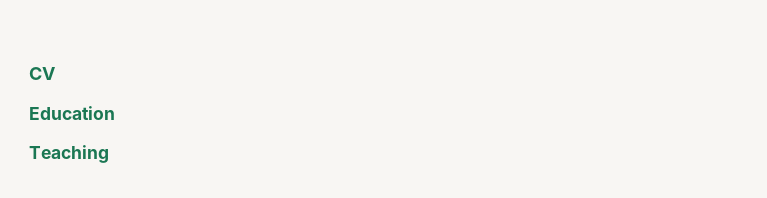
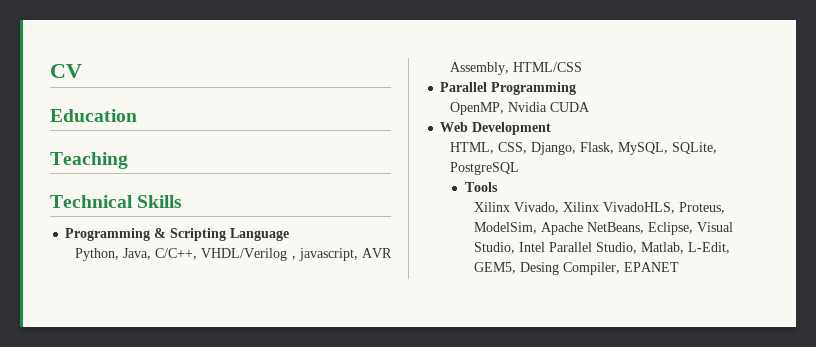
+ Technical Skills
+ Programming & Scripting Language
+ Python, Java, C/C++, VHDL/Verilog , javascript, AVR Assembly, HTML/CSS
+ Parallel Programming
+ OpenMP, Nvidia CUDA
+ Web Development
+ HTML, CSS, Django, Flask, MySQL, SQLite, PostgreSQL
+ Tools
+ Xilinx Vivado, Xilinx VivadoHLS, Proteus, ModelSim, Apache NetBeans, Eclipse, Visual Studio, Intel Parallel Studio, Matlab, L-Edit, GEM5, Desing Compiler, EPANET

